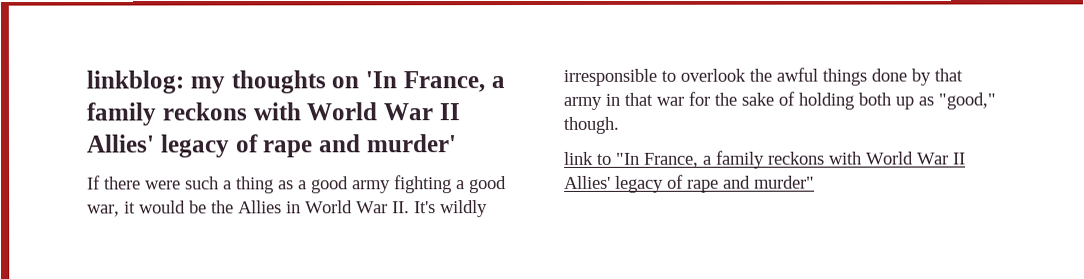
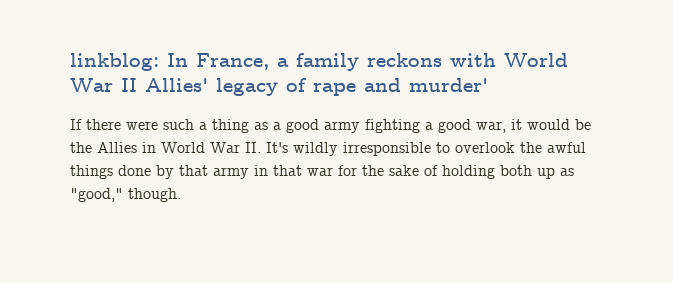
- linkblog: my thoughts on 'In France, a family reckons with World War II Allies' legacy of rape and murder'
+ linkblog: In France, a family reckons with World War II Allies' legacy of rape and murder'
- link to "In France, a family reckons with World War II Allies' legacy of rape and murder"

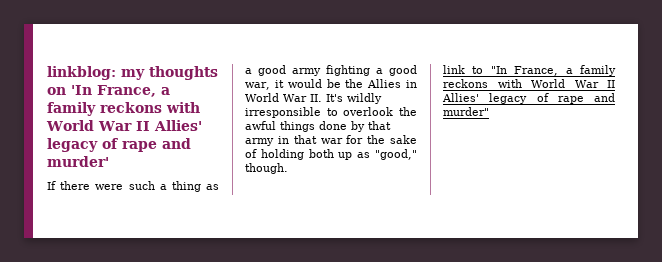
- linkblog: In France, a family reckons with World War II Allies' legacy of rape and murder'
+ linkblog: my thoughts on 'In France, a family reckons with World War II Allies' legacy of rape and murder'
+ link to "In France, a family reckons with World War II Allies' legacy of rape and murder"

